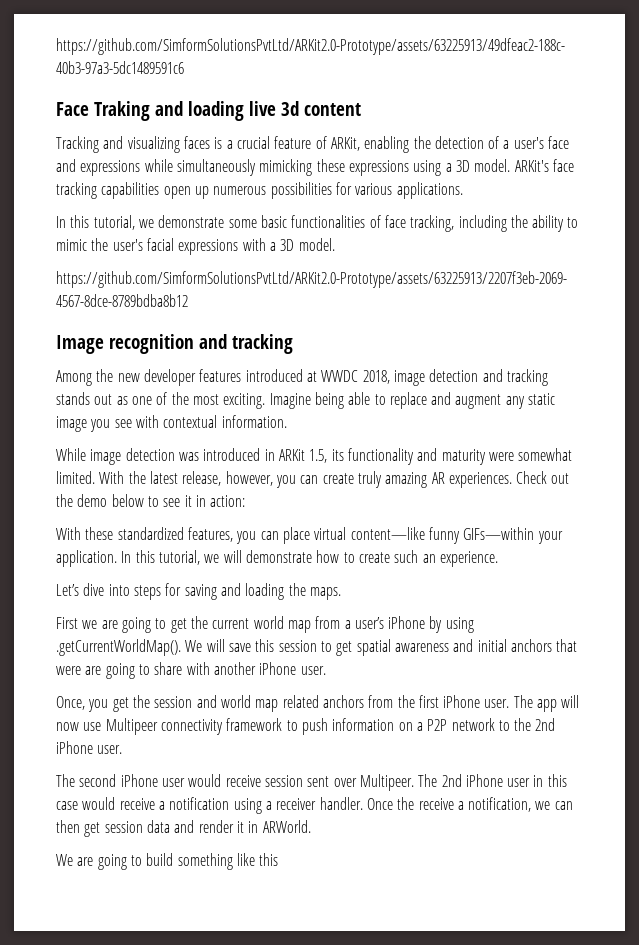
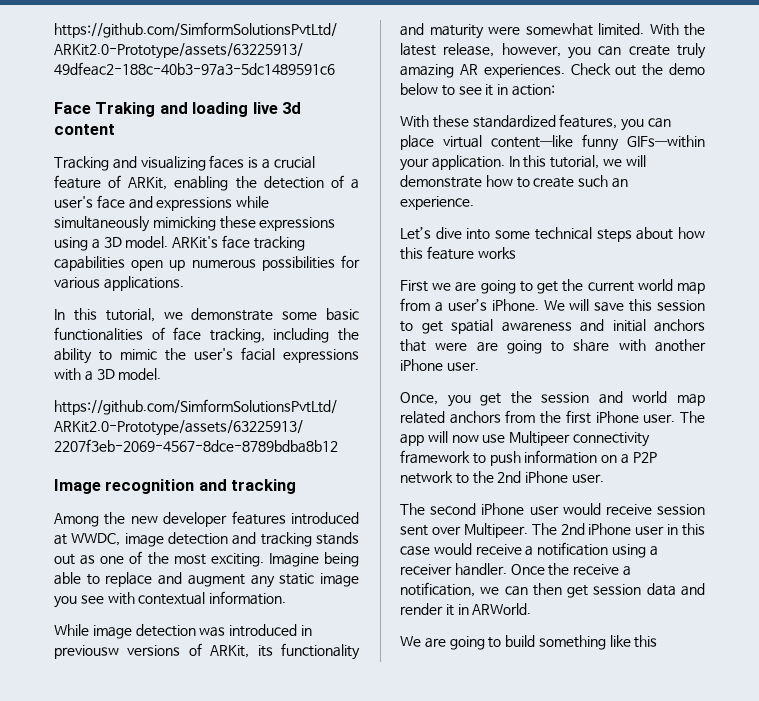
- Among the new developer features introduced at WWDC 2018, image detection and tracking stands out as one of the most exciting.
+ Among the new developer features introduced at WWDC, image detection and tracking stands out as one of the most exciting.
- While image detection was introduced in ARKit 1.5, its functionality and maturity were somewhat limited.
+ While image detection was introduced in previousw versions of ARKit, its functionality and maturity were somewhat limited.
- Let’s dive into steps for saving and loading the maps.
+ Let’s dive into some technical steps about how this feature works
- First we are going to get the current world map from a user’s iPhone by using .getCurrentWorldMap(). We will save this session to get spatial awareness and initial anchors that were are going to share with another iPhone user.
+ First we are going to get the current world map from a user’s iPhone. We will save this session to get spatial awareness and initial anchors that were are going to share with another iPhone user.

